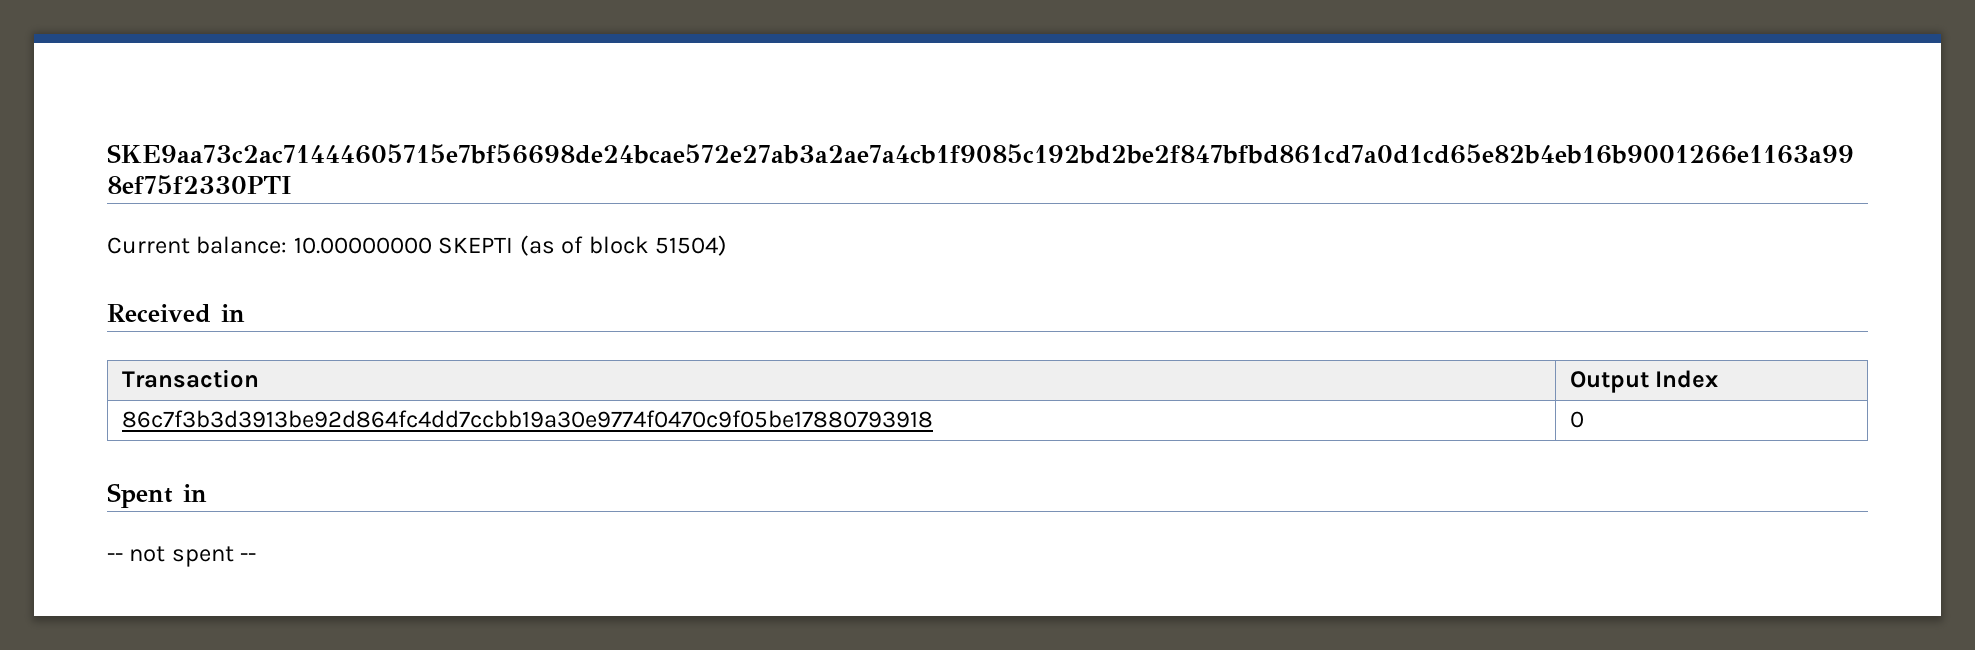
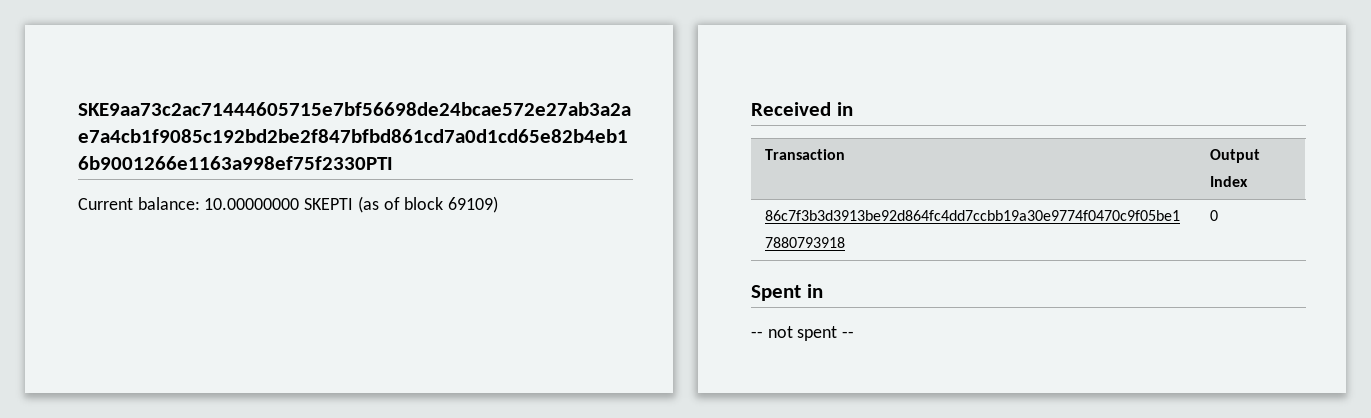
- Current balance: 10.00000000 SKEPTI (as of block 51504)
+ Current balance: 10.00000000 SKEPTI (as of block 69109)

